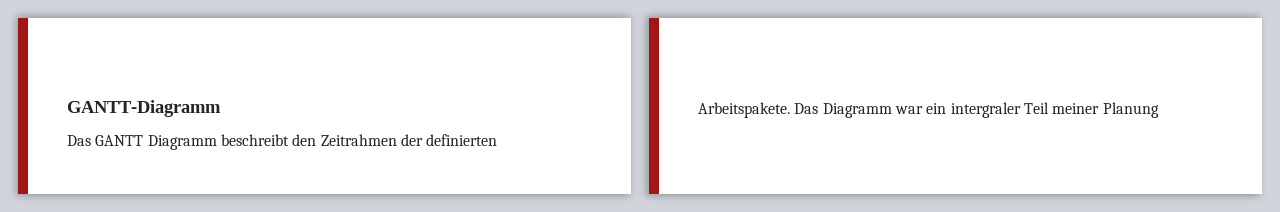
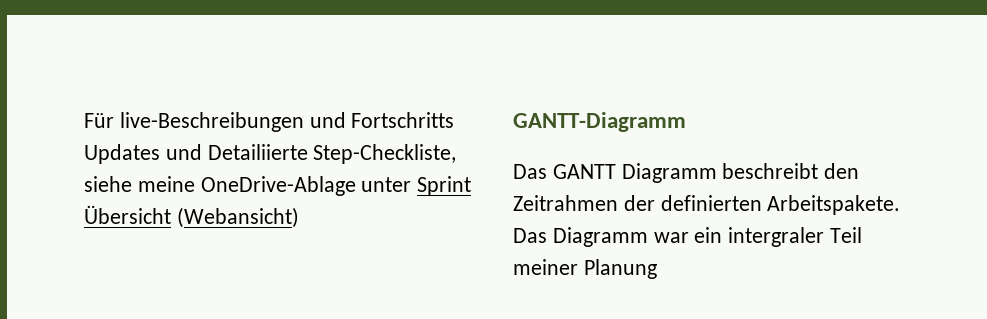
+ Für live-Beschreibungen und Fortschritts Updates und Detailiierte Step-Checkliste, siehe meine OneDrive-Ablage unter Sprint Übersicht (Webansicht)

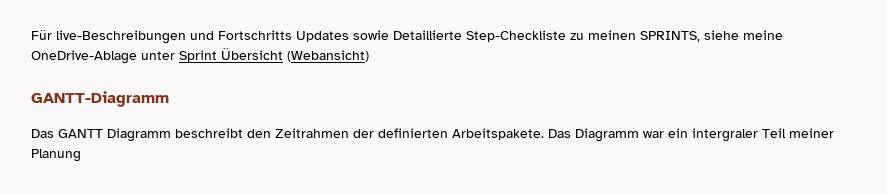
- Für live-Beschreibungen und Fortschritts Updates und Detailiierte Step-Checkliste, siehe meine OneDrive-Ablage unter Sprint Übersicht (Webansicht)
+ Für live-Beschreibungen und Fortschritts Updates sowie Detaillierte Step-Checkliste zu meinen SPRINTS, siehe meine OneDrive-Ablage unter Sprint Übersicht (Webansicht)

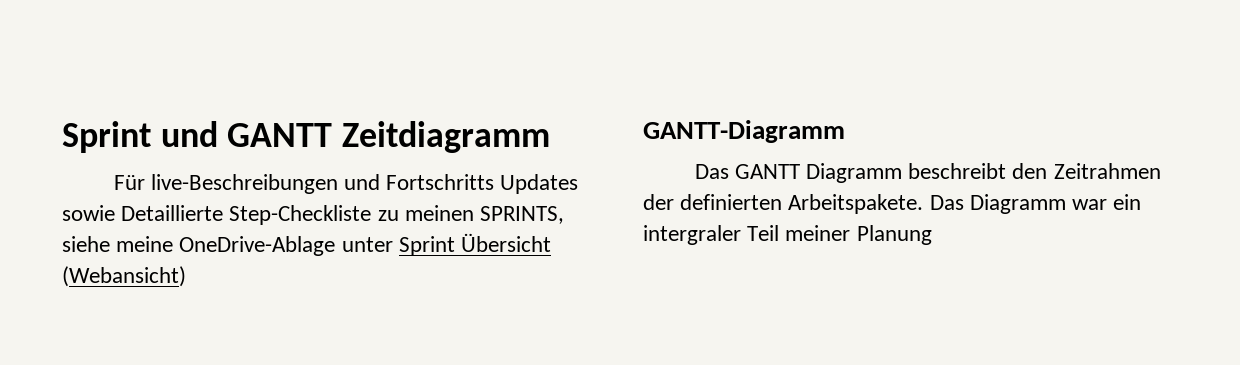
+ Sprint und GANTT Zeitdiagramm

